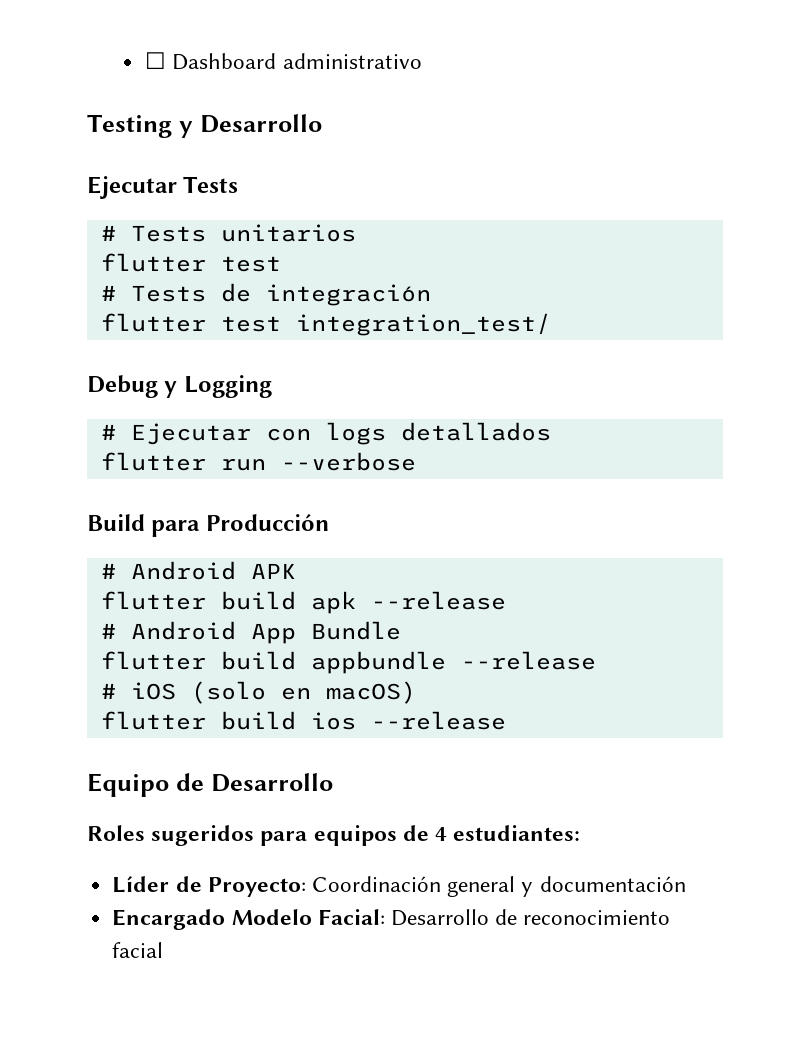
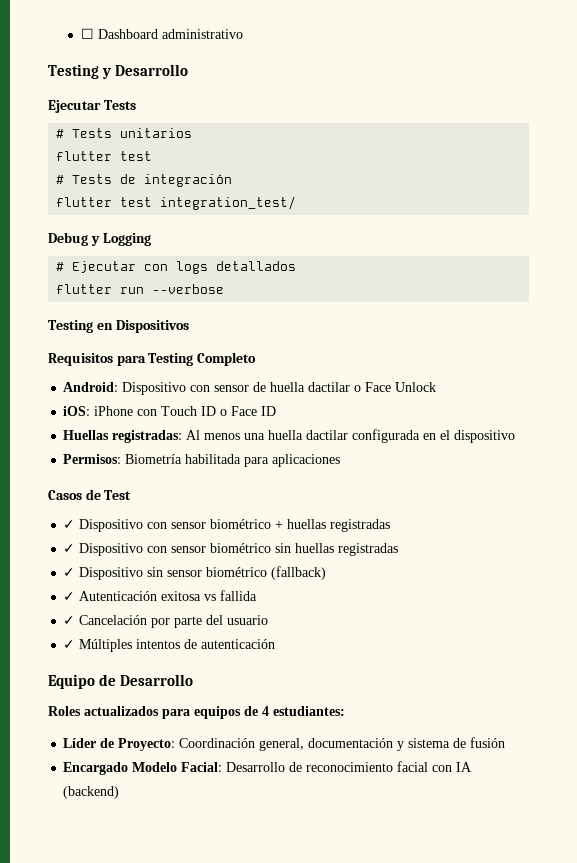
- Build para Producción
- # Android APK
- flutter build apk --release
- # Android App Bundle
- flutter build appbundle --release
- # iOS (solo en macOS)
- flutter build ios --release
+ Testing en Dispositivos
+ Requisitos para Testing Completo
+ Android: Dispositivo con sensor de huella dactilar o Face Unlock
+ iOS: iPhone con Touch ID o Face ID
+ Huellas registradas: Al menos una huella dactilar configurada en el dispositivo
+ Permisos: Biometría habilitada para aplicaciones
+ Casos de Test
+ ✓ Dispositivo con sensor biométrico + huellas registradas
+ ✓ Dispositivo con sensor biométrico sin huellas registradas
+ ✓ Dispositivo sin sensor biométrico (fallback)
+ ✓ Autenticación exitosa vs fallida
+ ✓ Cancelación por parte del usuario
+ ✓ Múltiples intentos de autenticación
- Roles sugeridos para equipos de 4 estudiantes:
+ Roles actualizados para equipos de 4 estudiantes:
- Líder de Proyecto: Coordinación general y documentación
+ Líder de Proyecto: Coordinación general, documentación y sistema de fusión
- Encargado Modelo Facial: Desarrollo de reconocimiento facial
+ Encargado Modelo Facial: Desarrollo de reconocimiento facial con IA (backend)

